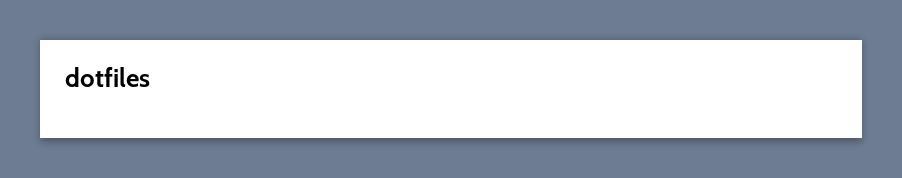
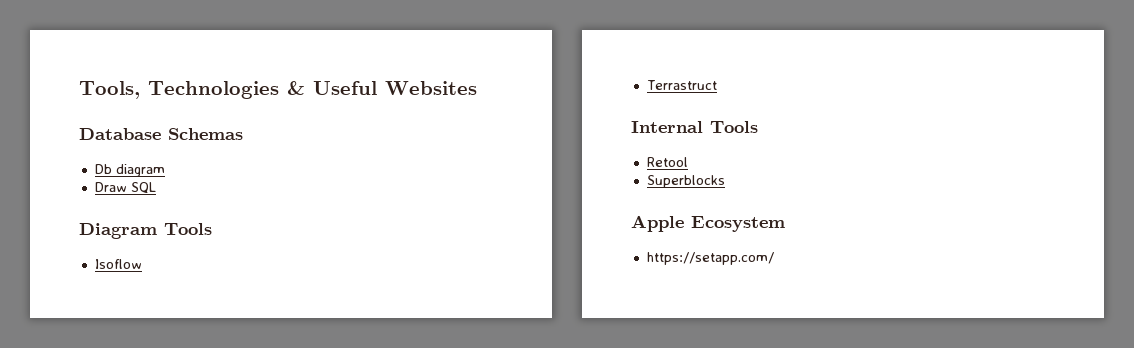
- dotfiles
+ Tools, Technologies & Useful Websites
+ Database Schemas
+ Db diagram
+ Draw SQL
+ Diagram Tools
+ Isoflow
+ Terrastruct
+ Internal Tools
+ Retool
+ Superblocks
+ Apple Ecosystem
+ https://setapp.com/

